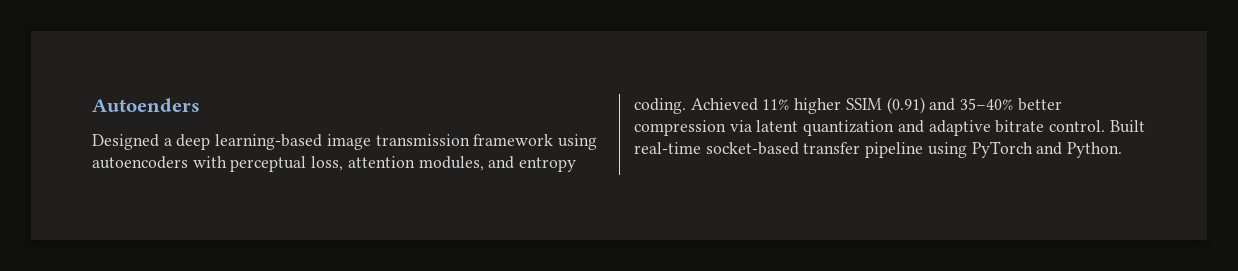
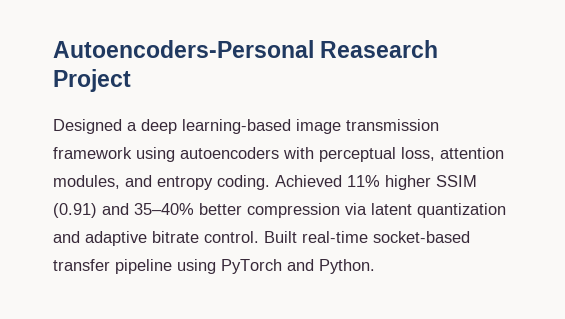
- Autoenders
+ Autoencoders-Personal Reasearch Project

